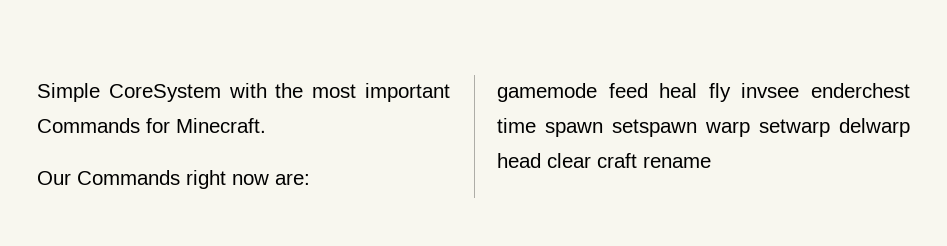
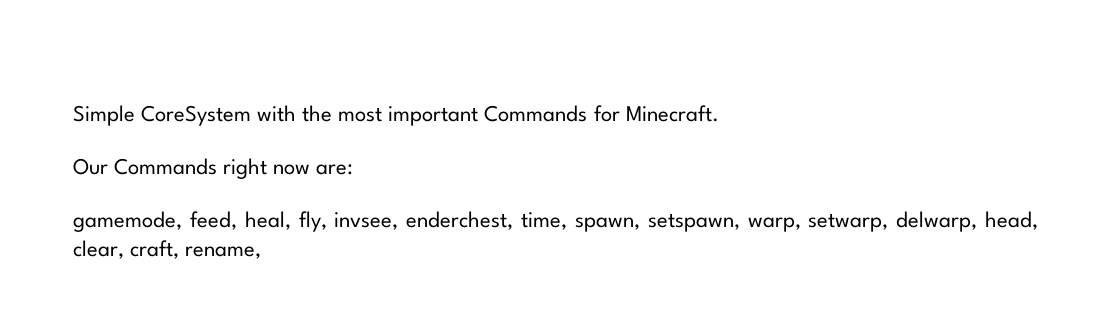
- gamemode feed heal fly invsee enderchest time spawn setspawn warp setwarp delwarp head clear craft rename
+ gamemode, feed, heal, fly, invsee, enderchest, time, spawn, setspawn, warp, setwarp, delwarp, head, clear, craft, rename,

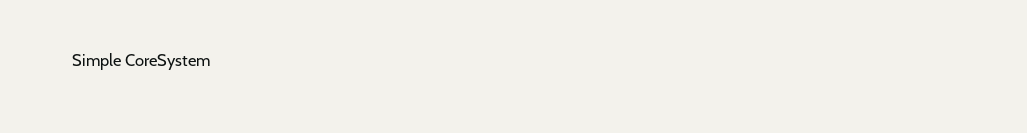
- Simple CoreSystem with the most important Commands for Minecraft.
- Our Commands right now are:
- gamemode, feed, heal, fly, invsee, enderchest, time, spawn, setspawn, warp, setwarp, delwarp, head, clear, craft, rename,
+ Simple CoreSystem

